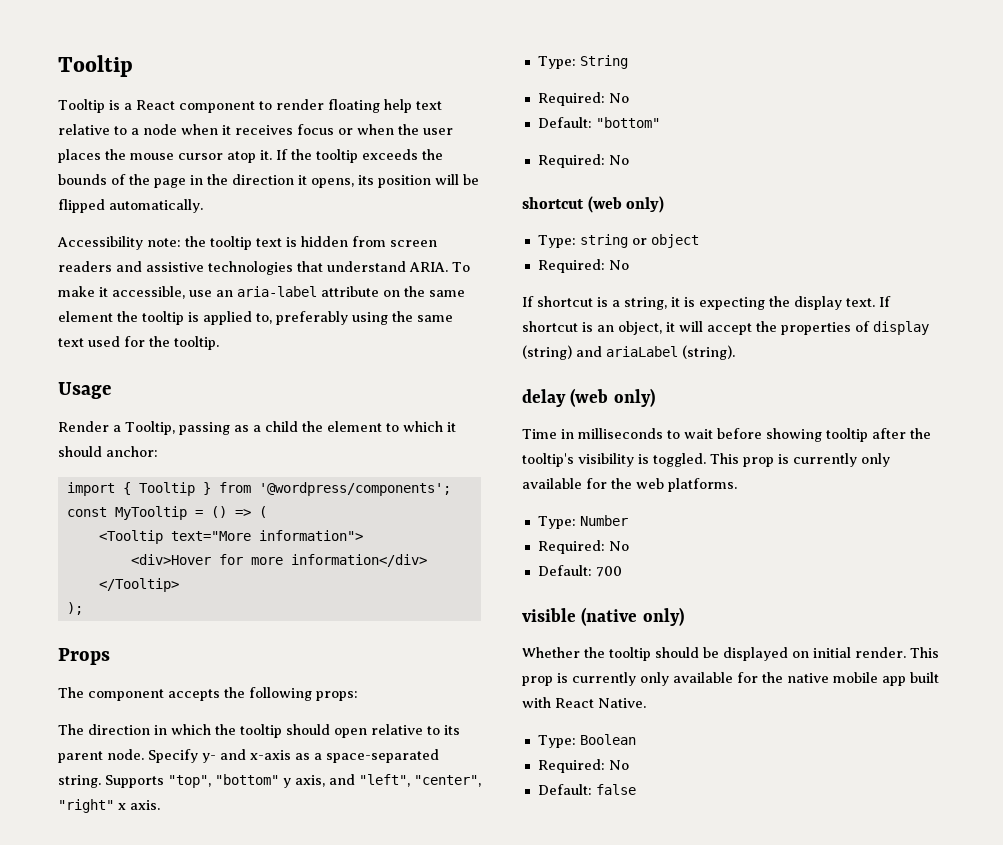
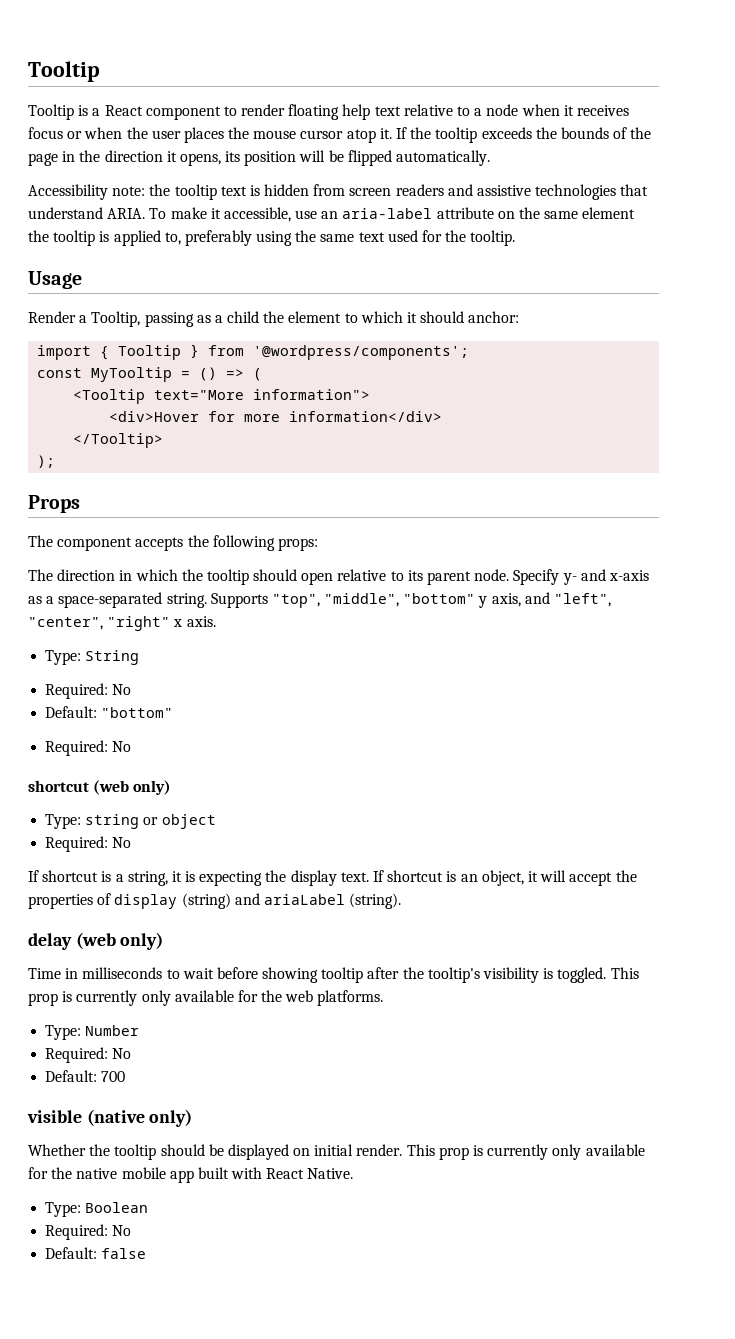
- Supports "top", "bottom" y axis, and "left", "center", "right" x axis.
+ Supports "top", "middle", "bottom" y axis, and "left", "center", "right" x axis.

